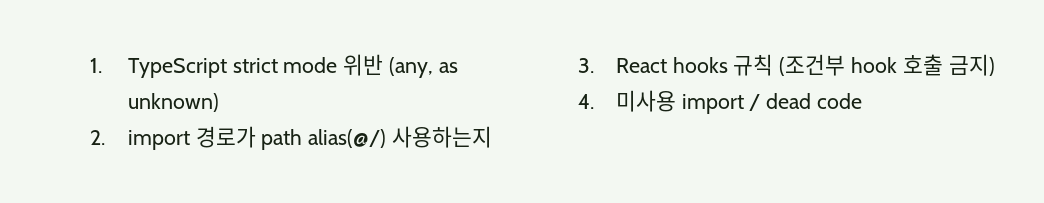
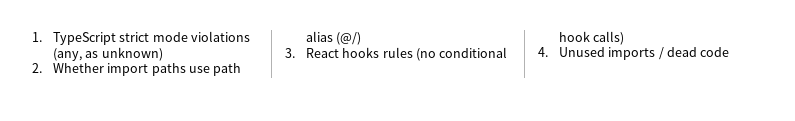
- 1. TypeScript strict mode 위반 (any, as unknown)
+ 1. TypeScript strict mode violations (any, as unknown)
- 2. import 경로가 path alias(@/) 사용하는지
- 3. React hooks 규칙 (조건부 hook 호출 금지)
+ 2. Whether import paths use path alias (@/)
+ 3. React hooks rules (no conditional hook calls)
- 4. 미사용 import / dead code
+ 4. Unused imports / dead code

